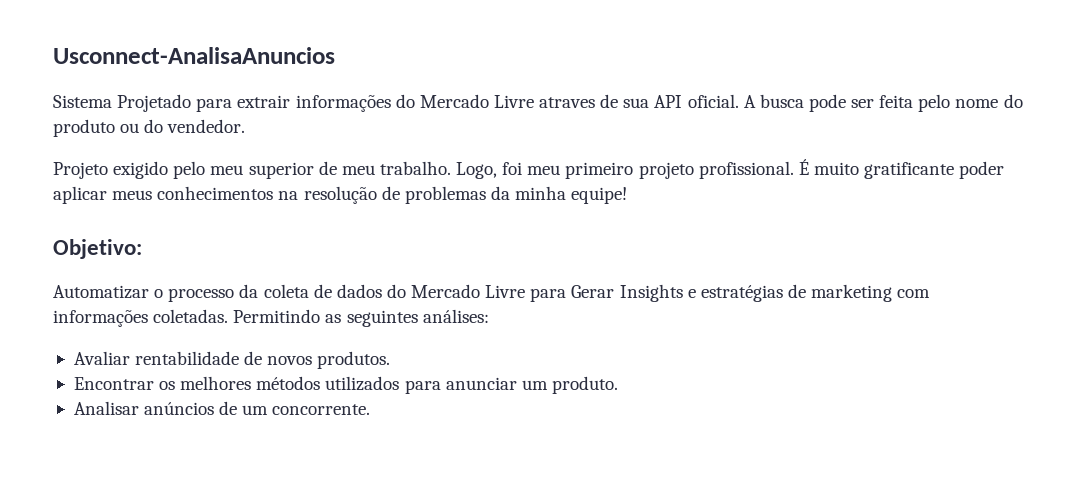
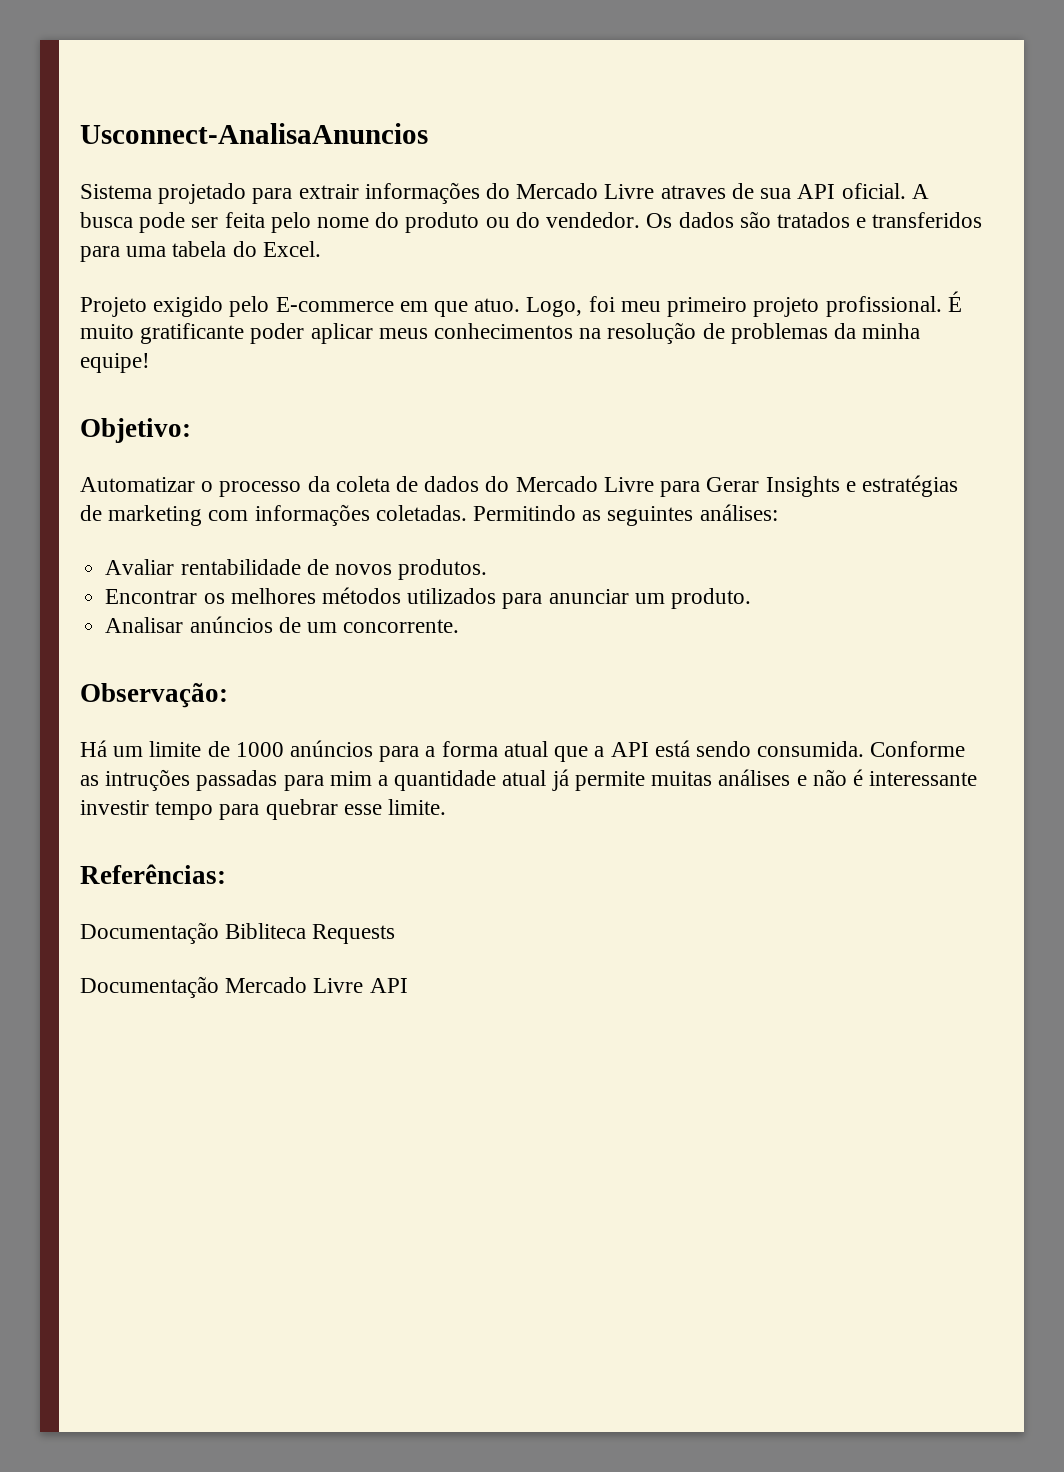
- Sistema Projetado para extrair informações do Mercado Livre atraves de sua API oficial.
+ Sistema projetado para extrair informações do Mercado Livre atraves de sua API oficial.
- A busca pode ser feita pelo nome do produto ou do vendedor.
- Projeto exigido pelo meu superior de meu trabalho.
+ A busca pode ser feita pelo nome do produto ou do vendedor. Os dados são tratados e transferidos para uma tabela do Excel.
+ Projeto exigido pelo E-commerce em que atuo.
+ Observação:
+ Há um limite de 1000 anúncios para a forma atual que a API está sendo consumida. Conforme as intruções passadas para mim a quantidade atual já permite muitas análises e não é interessante investir tempo para quebrar esse limite.
+ Referências:
+ Documentação Bibliteca Requests
+ Documentação Mercado Livre API

